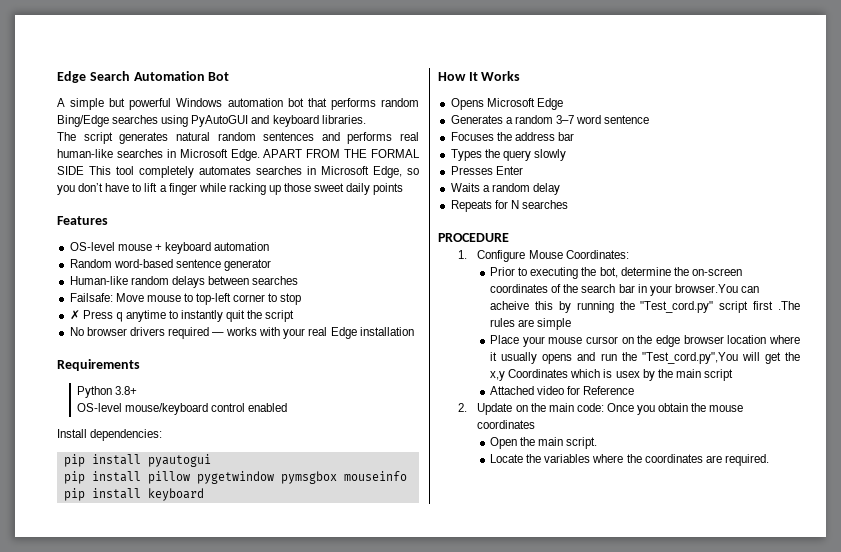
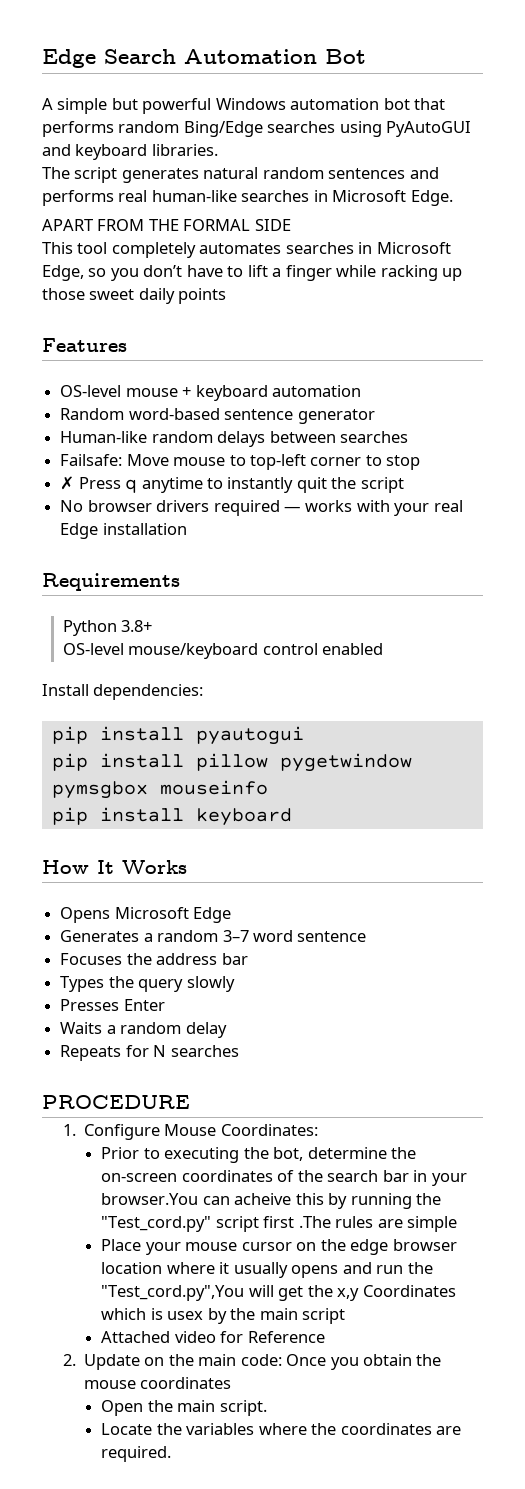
- The script generates natural random sentences and performs real human-like searches in Microsoft Edge. APART FROM THE FORMAL SIDE This tool completely automates searches in Microsoft Edge, so you don’t have to lift a finger while racking up those sweet daily points
+ The script generates natural random sentences and performs real human-like searches in Microsoft Edge.
+ APART FROM THE FORMAL SIDE
+ This tool completely automates searches in Microsoft Edge, so you don’t have to lift a finger while racking up those sweet daily points

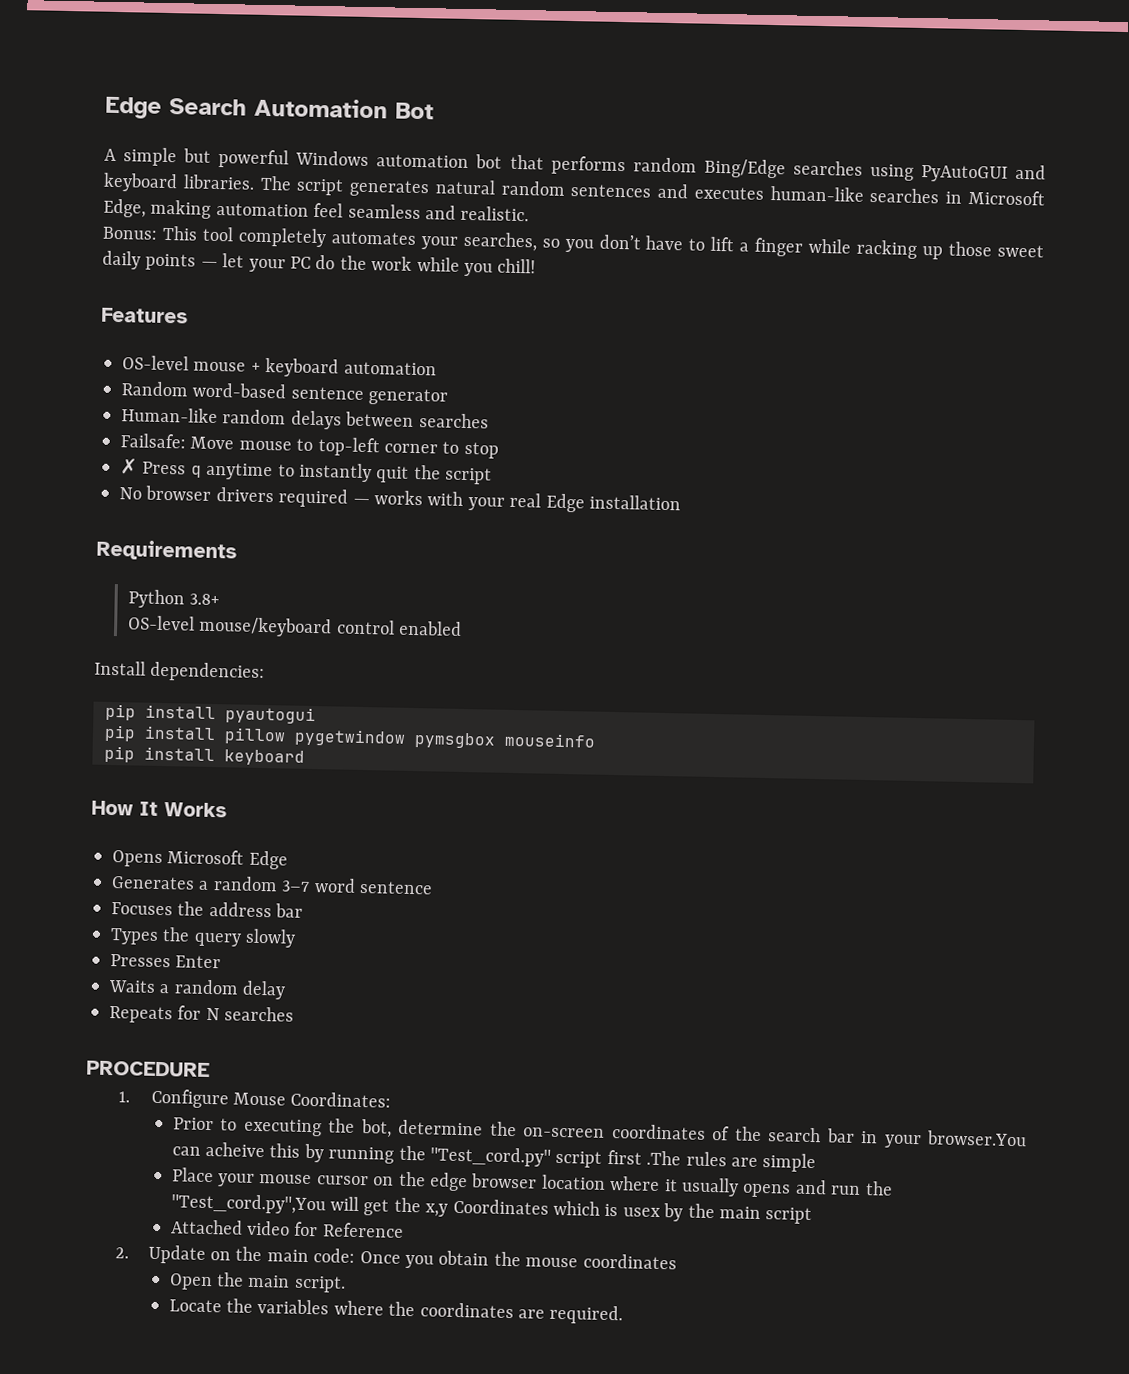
- A simple but powerful Windows automation bot that performs random Bing/Edge searches using PyAutoGUI and keyboard libraries.
- The script generates natural random sentences and performs real human-like searches in Microsoft Edge.
- APART FROM THE FORMAL SIDE
- This tool completely automates searches in Microsoft Edge, so you don’t have to lift a finger while racking up those sweet daily points
+ A simple but powerful Windows automation bot that performs random Bing/Edge searches using PyAutoGUI and keyboard libraries. The script generates natural random sentences and executes human-like searches in Microsoft Edge, making automation feel seamless and realistic.
+ Bonus: This tool completely automates your searches, so you don’t have to lift a finger while racking up those sweet daily points — let your PC do the work while you chill!

